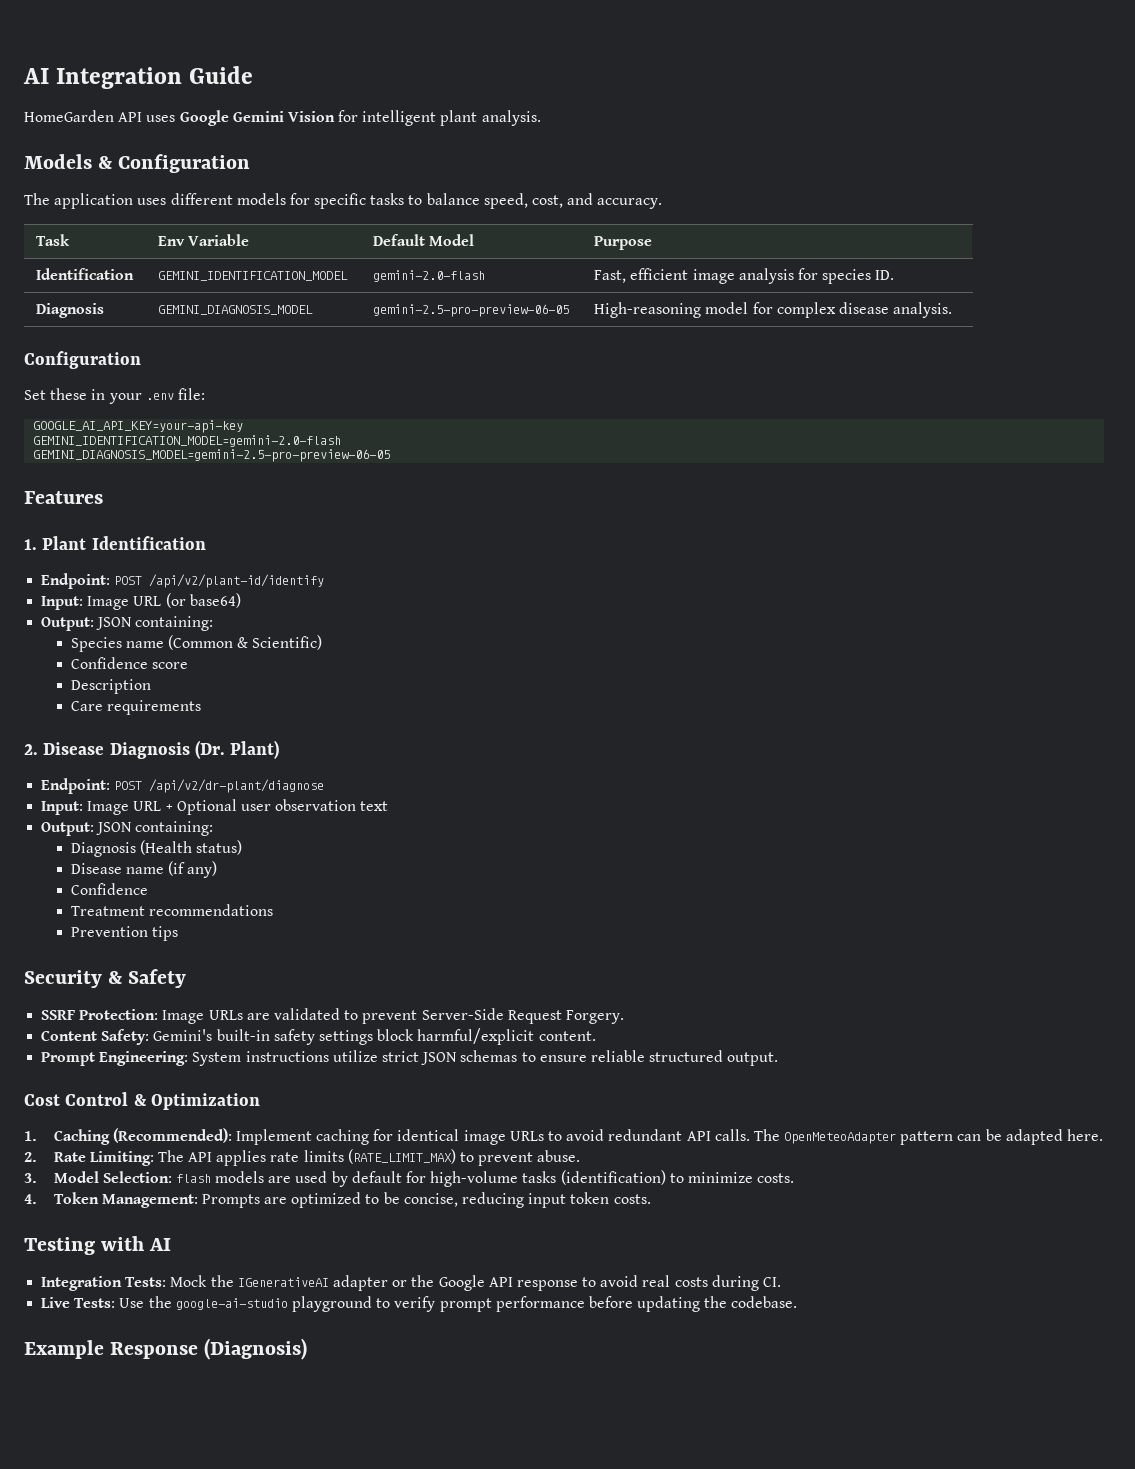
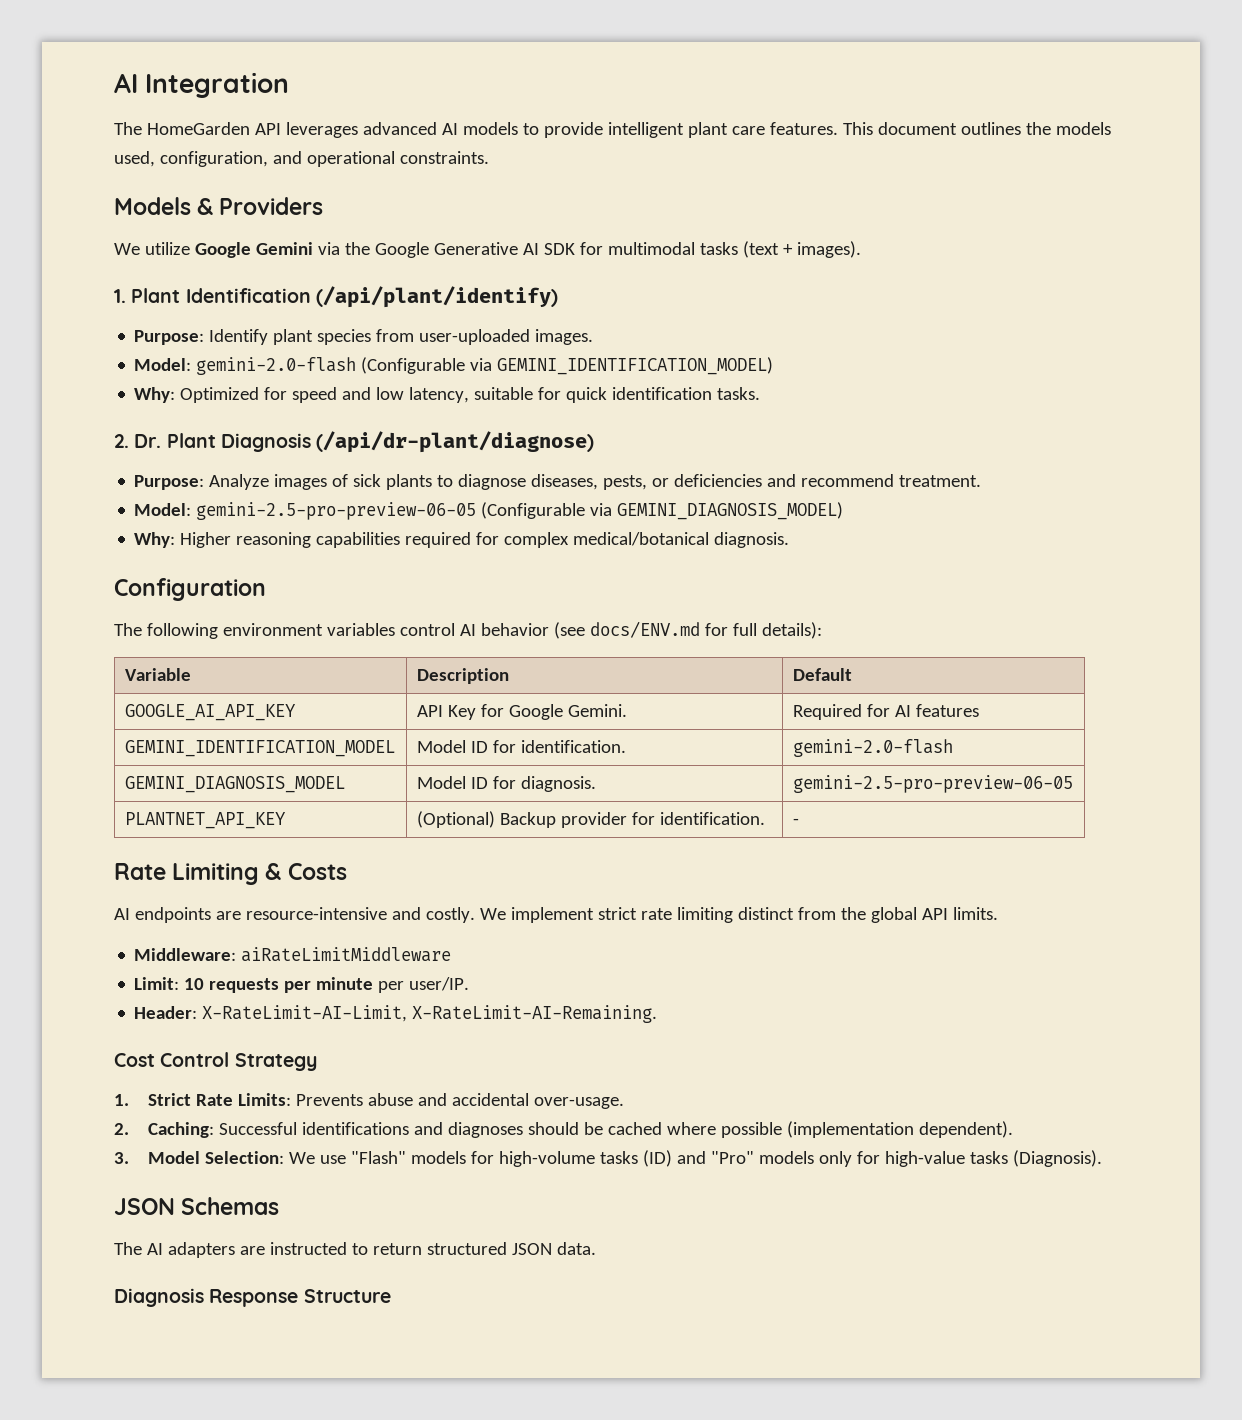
- AI Integration Guide
- HomeGarden API uses Google Gemini Vision for intelligent plant analysis.
- Models & Configuration
- The application uses different models for specific tasks to balance speed, cost, and accuracy.
- Task | Env Variable | Default Model | Purpose
- Identification | GEMINI_IDENTIFICATION_MODEL | gemini-2.0-flash | Fast, efficient image analysis for species ID.
- Diagnosis | GEMINI_DIAGNOSIS_MODEL | gemini-2.5-pro-preview-06-05 | High-reasoning model for complex disease analysis.
+ AI Integration
+ The HomeGarden API leverages advanced AI models to provide intelligent plant care features. This document outlines the models used, configuration, and operational constraints.
+ Models & Providers
+ We utilize Google Gemini via the Google Generative AI SDK for multimodal tasks (text + images).
+ 1. Plant Identification (/api/plant/identify)
+ Purpose: Identify plant species from user-uploaded images.
+ Model: gemini-2.0-flash (Configurable via GEMINI_IDENTIFICATION_MODEL)
+ Why: Optimized for speed and low latency, suitable for quick identification tasks.
+ 2. Dr. Plant Diagnosis (/api/dr-plant/diagnose)
+ Purpose: Analyze images of sick plants to diagnose diseases, pests, or deficiencies and recommend treatment.
+ Model: gemini-2.5-pro-preview-06-05 (Configurable via GEMINI_DIAGNOSIS_MODEL)
+ Why: Higher reasoning capabilities required for complex medical/botanical diagnosis.
  Configuration
- Set these in your .env file:
- GOOGLE_AI_API_KEY=your-api-key
- GEMINI_IDENTIFICATION_MODEL=gemini-2.0-flash
- GEMINI_DIAGNOSIS_MODEL=gemini-2.5-pro-preview-06-05
- Features
- 1. Plant Identification
- Endpoint: POST /api/v2/plant-id/identify
- Input: Image URL (or base64)
- Output: JSON containing:
- Species name (Common & Scientific)
- Confidence score
- Description
- Care requirements
- 2. Disease Diagnosis (Dr. Plant)
- Endpoint: POST /api/v2/dr-plant/diagnose
- Input: Image URL + Optional user observation text
- Output: JSON containing:
- Diagnosis (Health status)
- Disease name (if any)
- Confidence
- Treatment recommendations
- Prevention tips
- Security & Safety
- SSRF Protection: Image URLs are validated to prevent Server-Side Request Forgery.
- Content Safety: Gemini's built-in safety settings block harmful/explicit content.
- Prompt Engineering: System instructions utilize strict JSON schemas to ensure reliable structured output.
+ The following environment variables control AI behavior (see docs/ENV.md for full details):
+ Variable | Description | Default
+ GOOGLE_AI_API_KEY | API Key for Google Gemini. | Required for AI features
+ GEMINI_IDENTIFICATION_MODEL | Model ID for identification. | gemini-2.0-flash
+ GEMINI_DIAGNOSIS_MODEL | Model ID for diagnosis. | gemini-2.5-pro-preview-06-05
+ PLANTNET_API_KEY | (Optional) Backup provider for identification. | -
+ Rate Limiting & Costs
+ AI endpoints are resource-intensive and costly. We implement strict rate limiting distinct from the global API limits.
+ Middleware: aiRateLimitMiddleware
+ Limit: 10 requests per minute per user/IP.
+ Header: X-RateLimit-AI-Limit, X-RateLimit-AI-Remaining.
- Cost Control & Optimization
- 1. Caching (Recommended): Implement caching for identical image URLs to avoid redundant API calls. The OpenMeteoAdapter pattern can be adapted here.
- 2. Rate Limiting: The API applies rate limits (RATE_LIMIT_MAX) to prevent abuse.
- 3. Model Selection: flash models are used by default for high-volume tasks (identification) to minimize costs.
- 4. Token Management: Prompts are optimized to be concise, reducing input token costs.
- Testing with AI
- Integration Tests: Mock the IGenerativeAI adapter or the Google API response to avoid real costs during CI.
- Live Tests: Use the google-ai-studio playground to verify prompt performance before updating the codebase.
- Example Response (Diagnosis)
+ Cost Control Strategy
+ 1. Strict Rate Limits: Prevents abuse and accidental over-usage.
+ 2. Caching: Successful identifications and diagnoses should be cached where possible (implementation dependent).
+ 3. Model Selection: We use "Flash" models for high-volume tasks (ID) and "Pro" models only for high-value tasks (Diagnosis).
+ JSON Schemas
+ The AI adapters are instructed to return structured JSON data.
+ Diagnosis Response Structure

